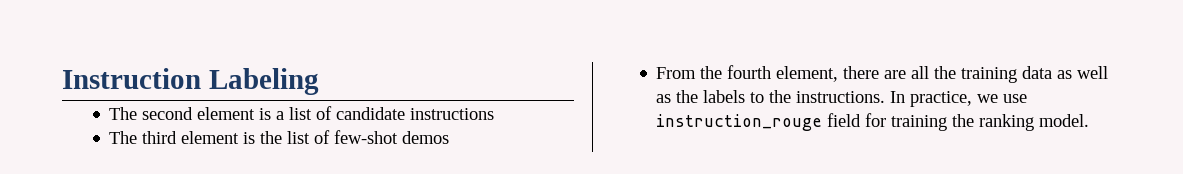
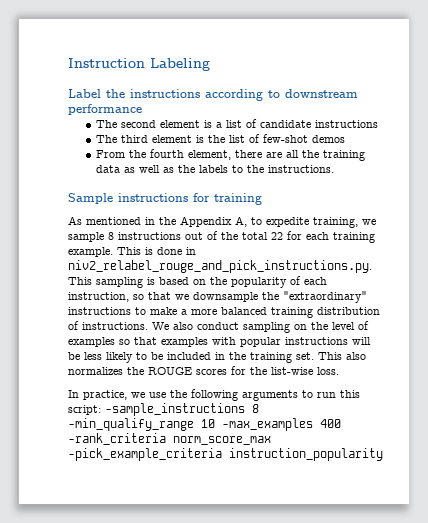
+ Label the instructions according to downstream performance
- From the fourth element, there are all the training data as well as the labels to the instructions. In practice, we use instruction_rouge field for training the ranking model.
+ From the fourth element, there are all the training data as well as the labels to the instructions.
+ Sample instructions for training
+ As mentioned in the Appendix A, to expedite training, we sample 8 instructions out of the total 22 for each training example. This is done in niv2_relabel_rouge_and_pick_instructions.py. This sampling is based on the popularity of each instruction, so that we downsample the "extraordinary" instructions to make a more balanced training distribution of instructions. We also conduct sampling on the level of examples so that examples with popular instructions will be less likely to be included in the training set. This also normalizes the ROUGE scores for the list-wise loss.
+ In practice, we use the following arguments to run this script: -sample_instructions 8 -min_qualify_range 10 -max_examples 400 -rank_criteria norm_score_max -pick_example_criteria instruction_popularity

